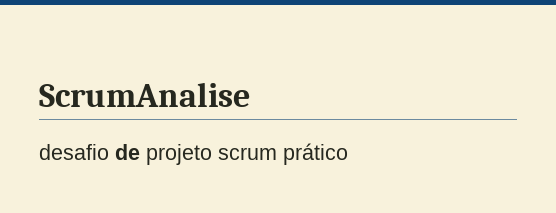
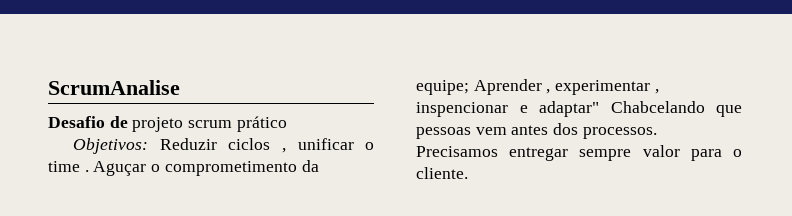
- desafio de projeto scrum prático
+ Desafio de projeto scrum prático
+ Objetivos: Reduzir ciclos , unificar o time . Aguçar o comprometimento da equipe; Aprender , experimentar , inspencionar e adaptar" Chabcelando que pessoas vem antes dos processos. Precisamos entregar sempre valor para o cliente.

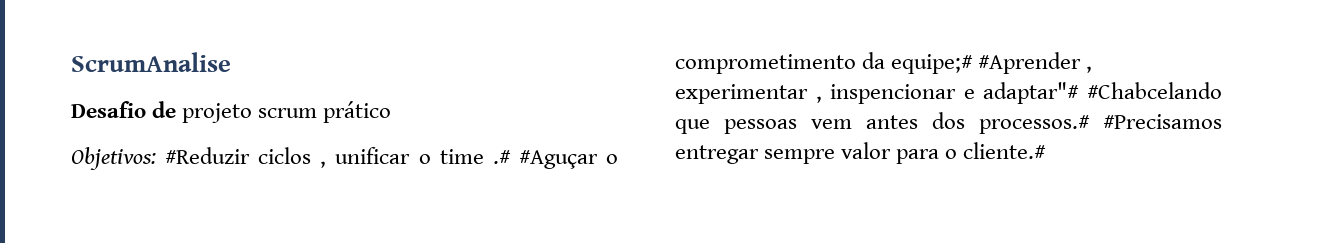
- Objetivos: Reduzir ciclos , unificar o time . Aguçar o comprometimento da equipe; Aprender , experimentar , inspencionar e adaptar" Chabcelando que pessoas vem antes dos processos. Precisamos entregar sempre valor para o cliente.
+ Objetivos: #Reduzir ciclos , unificar o time .# #Aguçar o comprometimento da equipe;# #Aprender , experimentar , inspencionar e adaptar"# #Chabcelando que pessoas vem antes dos processos.# #Precisamos entregar sempre valor para o cliente.#

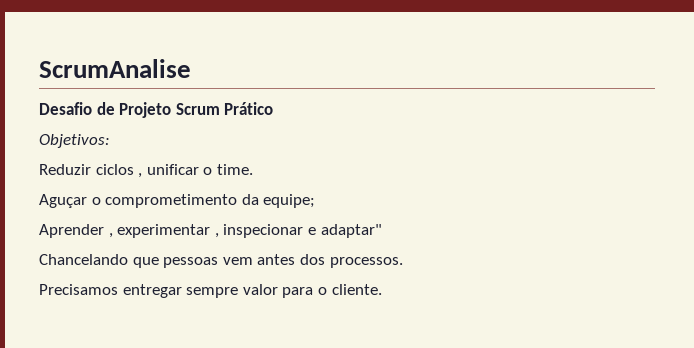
- Desafio de projeto scrum prático
+ Desafio de Projeto Scrum Prático
- Objetivos: #Reduzir ciclos , unificar o time .# #Aguçar o comprometimento da equipe;# #Aprender , experimentar , inspencionar e adaptar"# #Chabcelando que pessoas vem antes dos processos.# #Precisamos entregar sempre valor para o cliente.#
+ Objetivos:
+ Reduzir ciclos , unificar o time.
+ Aguçar o comprometimento da equipe;
+ Aprender , experimentar , inspecionar e adaptar"
+ Chancelando que pessoas vem antes dos processos.
+ Precisamos entregar sempre valor para o cliente.

